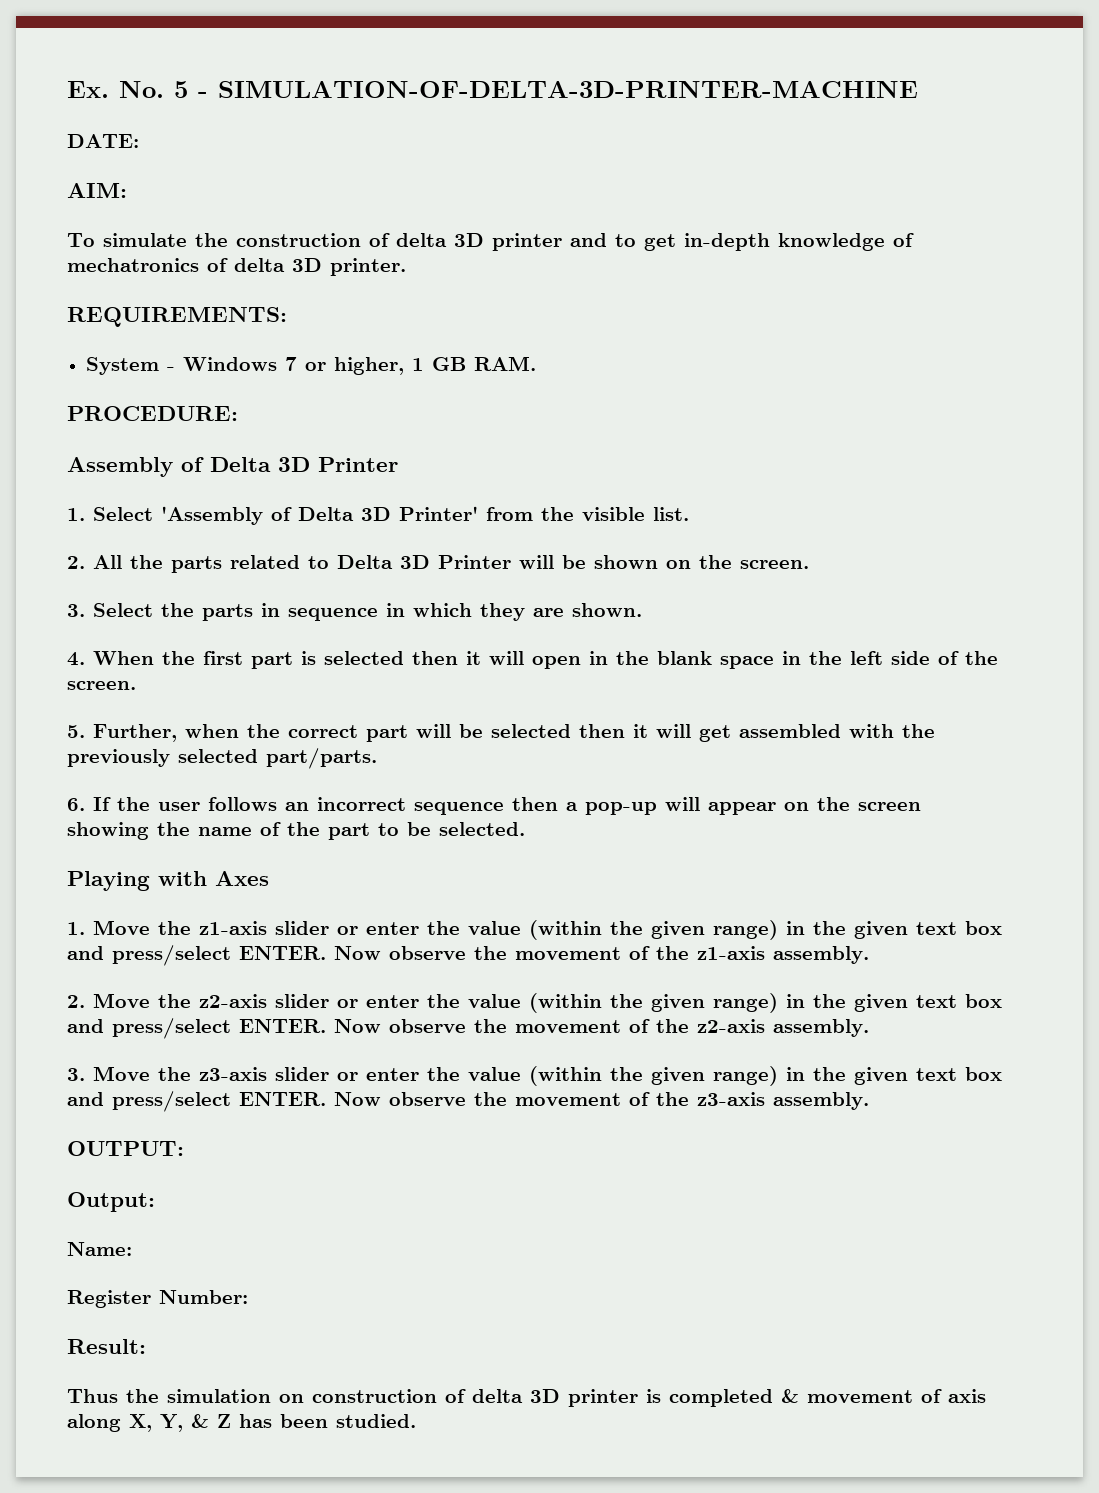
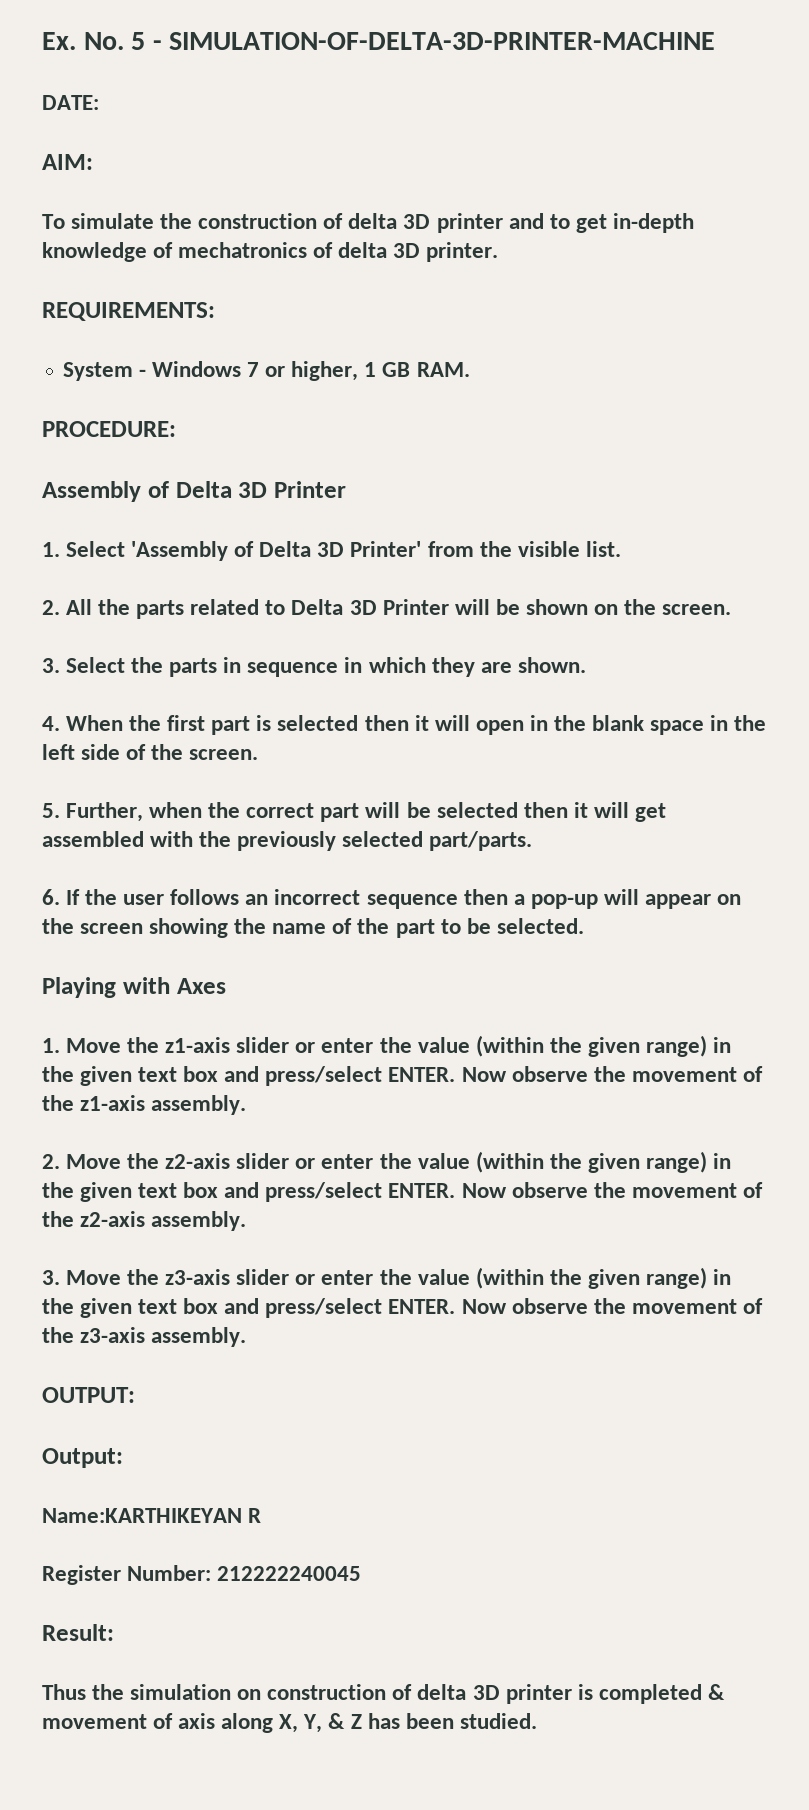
- Name:
+ Name:KARTHIKEYAN R
- Register Number:
+ Register Number: 212222240045

